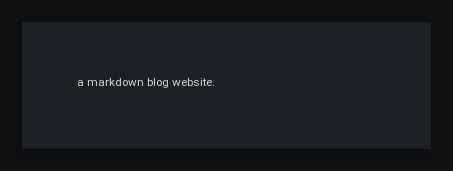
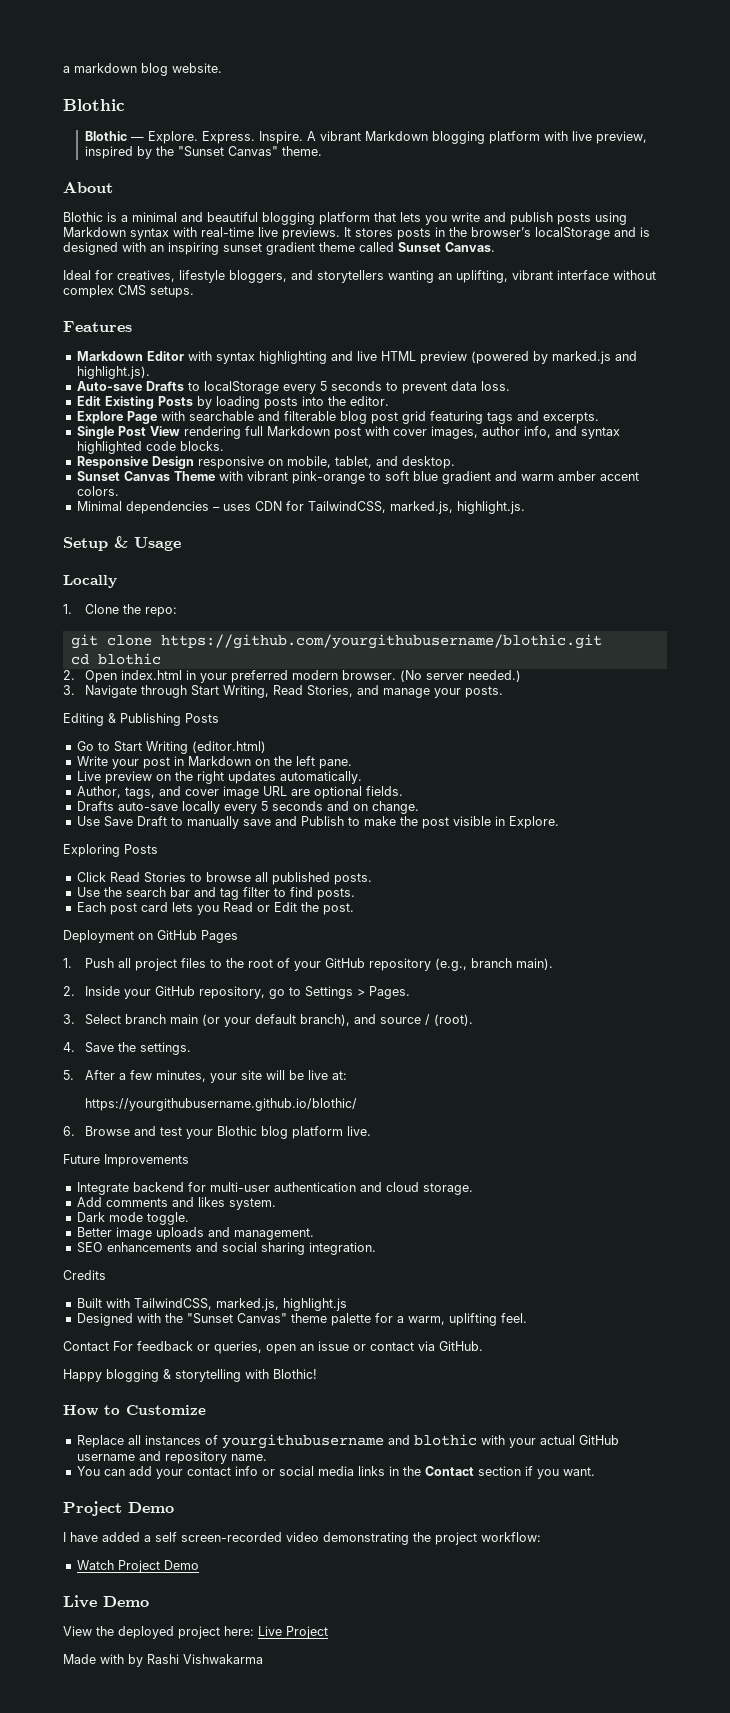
  a markdown blog website.
+ Blothic
+ Blothic — Explore. Express. Inspire. A vibrant Markdown blogging platform with live preview, inspired by the "Sunset Canvas" theme.
+ About
+ Blothic is a minimal and beautiful blogging platform that lets you write and publish posts using Markdown syntax with real-time live previews. It stores posts in the browser’s localStorage and is designed with an inspiring sunset gradient theme called Sunset Canvas.
+ Ideal for creatives, lifestyle bloggers, and storytellers wanting an uplifting, vibrant interface without complex CMS setups.
+ Features
+ Markdown Editor with syntax highlighting and live HTML preview (powered by marked.js and highlight.js).
+ Auto-save Drafts to localStorage every 5 seconds to prevent data loss.
+ Edit Existing Posts by loading posts into the editor.
+ Explore Page with searchable and filterable blog post grid featuring tags and excerpts.
+ Single Post View rendering full Markdown post with cover images, author info, and syntax highlighted code blocks.
+ Responsive Design responsive on mobile, tablet, and desktop.
+ Sunset Canvas Theme with vibrant pink-orange to soft blue gradient and warm amber accent colors.
+ Minimal dependencies – uses CDN for TailwindCSS, marked.js, highlight.js.
+ Setup & Usage
+ Locally
+ 1. Clone the repo:
+ git clone https://github.com/yourgithubusername/blothic.git
+ cd blothic
+ 2. Open index.html in your preferred modern browser. (No server needed.)
+ 3. Navigate through Start Writing, Read Stories, and manage your posts.
+ Editing & Publishing Posts
+ Go to Start Writing (editor.html)
+ Write your post in Markdown on the left pane.
+ Live preview on the right updates automatically.
+ Author, tags, and cover image URL are optional fields.
+ Drafts auto-save locally every 5 seconds and on change.
+ Use Save Draft to manually save and Publish to make the post visible in Explore.
+ Exploring Posts
+ Click Read Stories to browse all published posts.
+ Use the search bar and tag filter to find posts.
+ Each post card lets you Read or Edit the post.
+ Deployment on GitHub Pages
+ 1. Push all project files to the root of your GitHub repository (e.g., branch main).
+ 2. Inside your GitHub repository, go to Settings > Pages.
+ 3. Select branch main (or your default branch), and source / (root).
+ 4. Save the settings.
+ 5. After a few minutes, your site will be live at:
+ https://yourgithubusername.github.io/blothic/
+ 6. Browse and test your Blothic blog platform live.
+ Future Improvements
+ Integrate backend for multi-user authentication and cloud storage.
+ Add comments and likes system.
+ Dark mode toggle.
+ Better image uploads and management.
+ SEO enhancements and social sharing integration.
+ Credits
+ Built with TailwindCSS, marked.js, highlight.js
+ Designed with the "Sunset Canvas" theme palette for a warm, uplifting feel.
+ Contact For feedback or queries, open an issue or contact via GitHub.
+ Happy blogging & storytelling with Blothic!
+ How to Customize
+ Replace all instances of yourgithubusername and blothic with your actual GitHub username and repository name.
+ You can add your contact info or social media links in the Contact section if you want.
+ Project Demo
+ I have added a self screen-recorded video demonstrating the project workflow:
+ Watch Project Demo
+ Live Demo
+ View the deployed project here: Live Project
+ Made with by Rashi Vishwakarma

